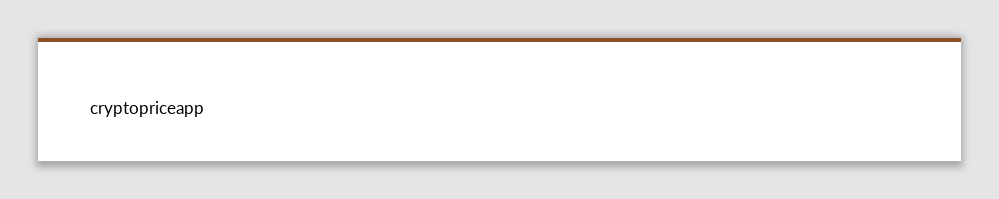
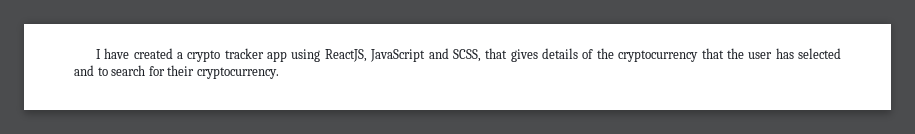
- cryptopriceapp
+ I have created a crypto tracker app using ReactJS, JavaScript and SCSS, that gives details of the cryptocurrency that the user has selected and to search for their cryptocurrency.

